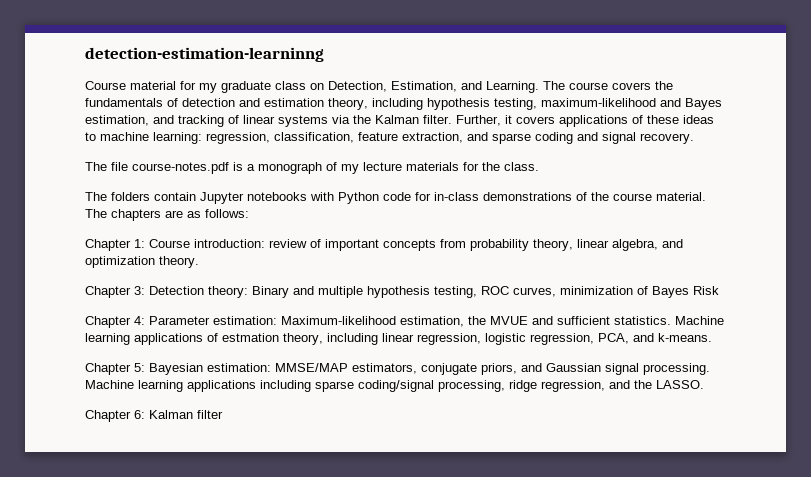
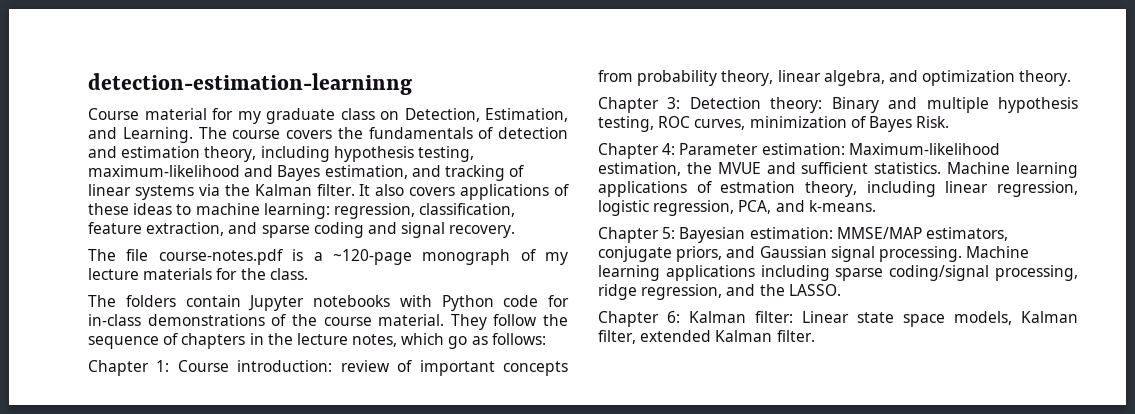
- Further, it covers applications of these ideas to machine learning: regression, classification, feature extraction, and sparse coding and signal recovery.
+ It also covers applications of these ideas to machine learning: regression, classification, feature extraction, and sparse coding and signal recovery.
- The file course-notes.pdf is a monograph of my lecture materials for the class.
+ The file course-notes.pdf is a ~120-page monograph of my lecture materials for the class.
- The chapters are as follows:
+ They follow the sequence of chapters in the lecture notes, which go as follows:
- Chapter 3: Detection theory: Binary and multiple hypothesis testing, ROC curves, minimization of Bayes Risk
+ Chapter 3: Detection theory: Binary and multiple hypothesis testing, ROC curves, minimization of Bayes Risk.
- Chapter 6: Kalman filter
+ Chapter 6: Kalman filter: Linear state space models, Kalman filter, extended Kalman filter.

